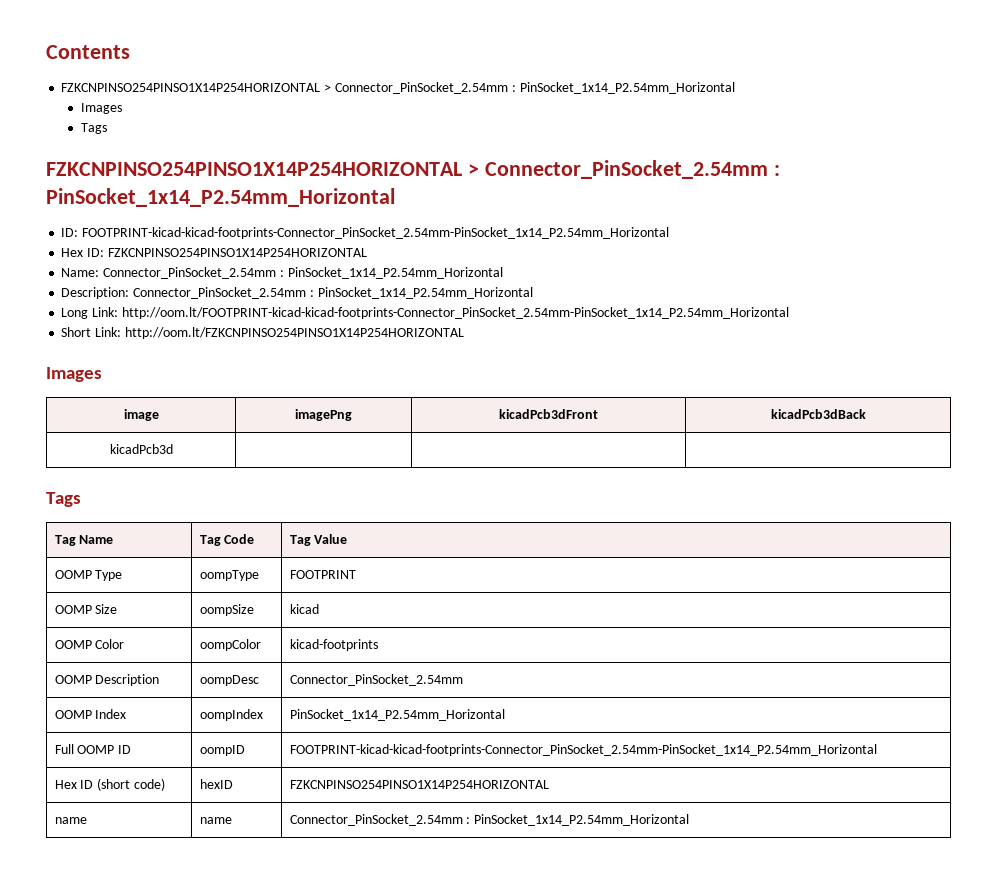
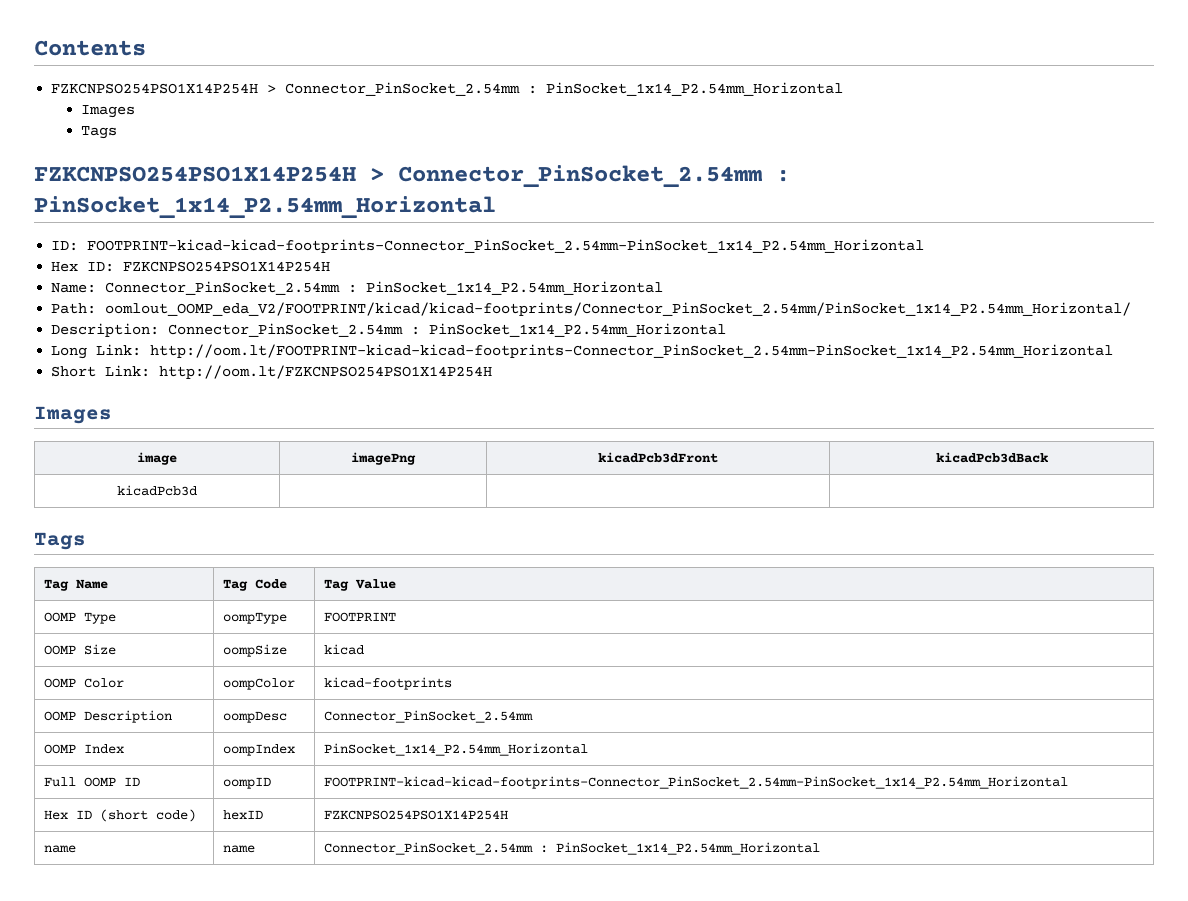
  Contents
- FZKCNPINSO254PINSO1X14P254HORIZONTAL > Connector_PinSocket_2.54mm : PinSocket_1x14_P2.54mm_Horizontal
+ FZKCNPSO254PSO1X14P254H > Connector_PinSocket_2.54mm : PinSocket_1x14_P2.54mm_Horizontal
  Images
  Tags
- FZKCNPINSO254PINSO1X14P254HORIZONTAL > Connector_PinSocket_2.54mm : PinSocket_1x14_P2.54mm_Horizontal
+ FZKCNPSO254PSO1X14P254H > Connector_PinSocket_2.54mm : PinSocket_1x14_P2.54mm_Horizontal
- Hex ID: FZKCNPINSO254PINSO1X14P254HORIZONTAL
+ Hex ID: FZKCNPSO254PSO1X14P254H
+ Path: oomlout_OOMP_eda_V2/FOOTPRINT/kicad/kicad-footprints/Connector_PinSocket_2.54mm/PinSocket_1x14_P2.54mm_Horizontal/
- Short Link: http://oom.lt/FZKCNPINSO254PINSO1X14P254HORIZONTAL
+ Short Link: http://oom.lt/FZKCNPSO254PSO1X14P254H
- Hex ID (short code) | hexID | FZKCNPINSO254PINSO1X14P254HORIZONTAL
+ Hex ID (short code) | hexID | FZKCNPSO254PSO1X14P254H

